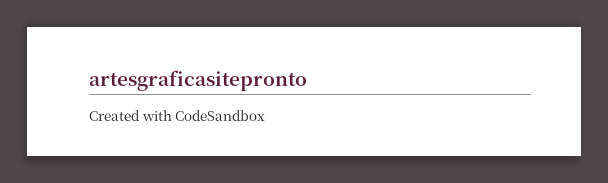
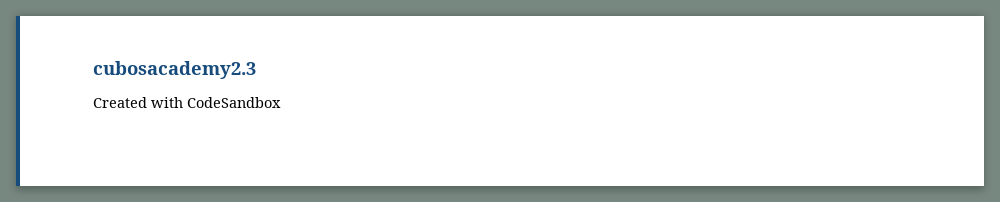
- artesgraficasitepronto
+ cubosacademy2.3

